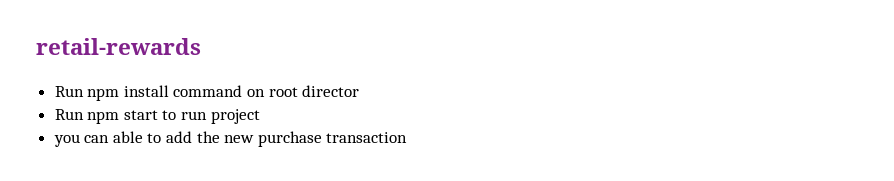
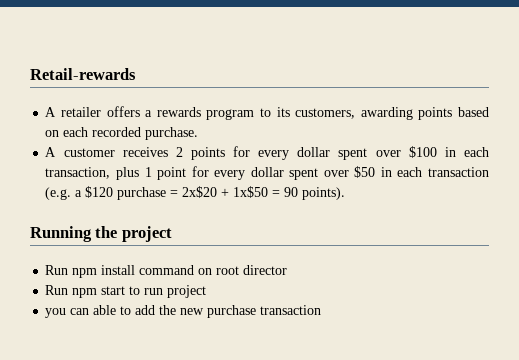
- retail-rewards
+ Retail-rewards
+ A retailer offers a rewards program to its customers, awarding points based on each recorded purchase.
+ A customer receives 2 points for every dollar spent over $100 in each transaction, plus 1 point for every dollar spent over $50 in each transaction (e.g. a $120 purchase = 2x$20 + 1x$50 = 90 points).
+ Running the project

